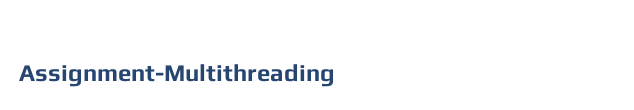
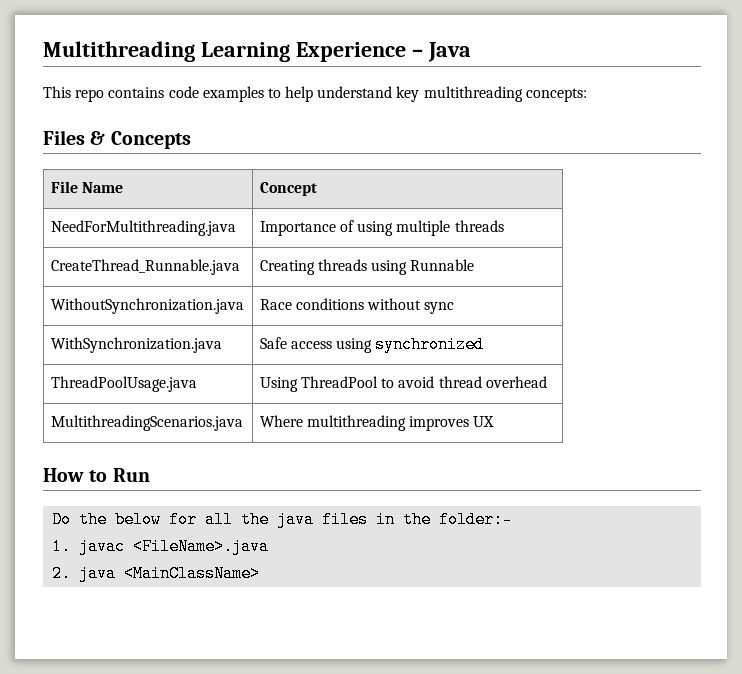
- Assignment-Multithreading
+ Multithreading Learning Experience – Java
+ This repo contains code examples to help understand key multithreading concepts:
+ Files & Concepts
+ File Name | Concept
+ NeedForMultithreading.java | Importance of using multiple threads
+ CreateThread_Runnable.java | Creating threads using Runnable
+ WithoutSynchronization.java | Race conditions without sync
+ WithSynchronization.java | Safe access using synchronized
+ ThreadPoolUsage.java | Using ThreadPool to avoid thread overhead
+ MultithreadingScenarios.java | Where multithreading improves UX
+ How to Run
+ Do the below for all the java files in the folder:-
+ 1. javac <FileName>.java
+ 2. java <MainClassName>

